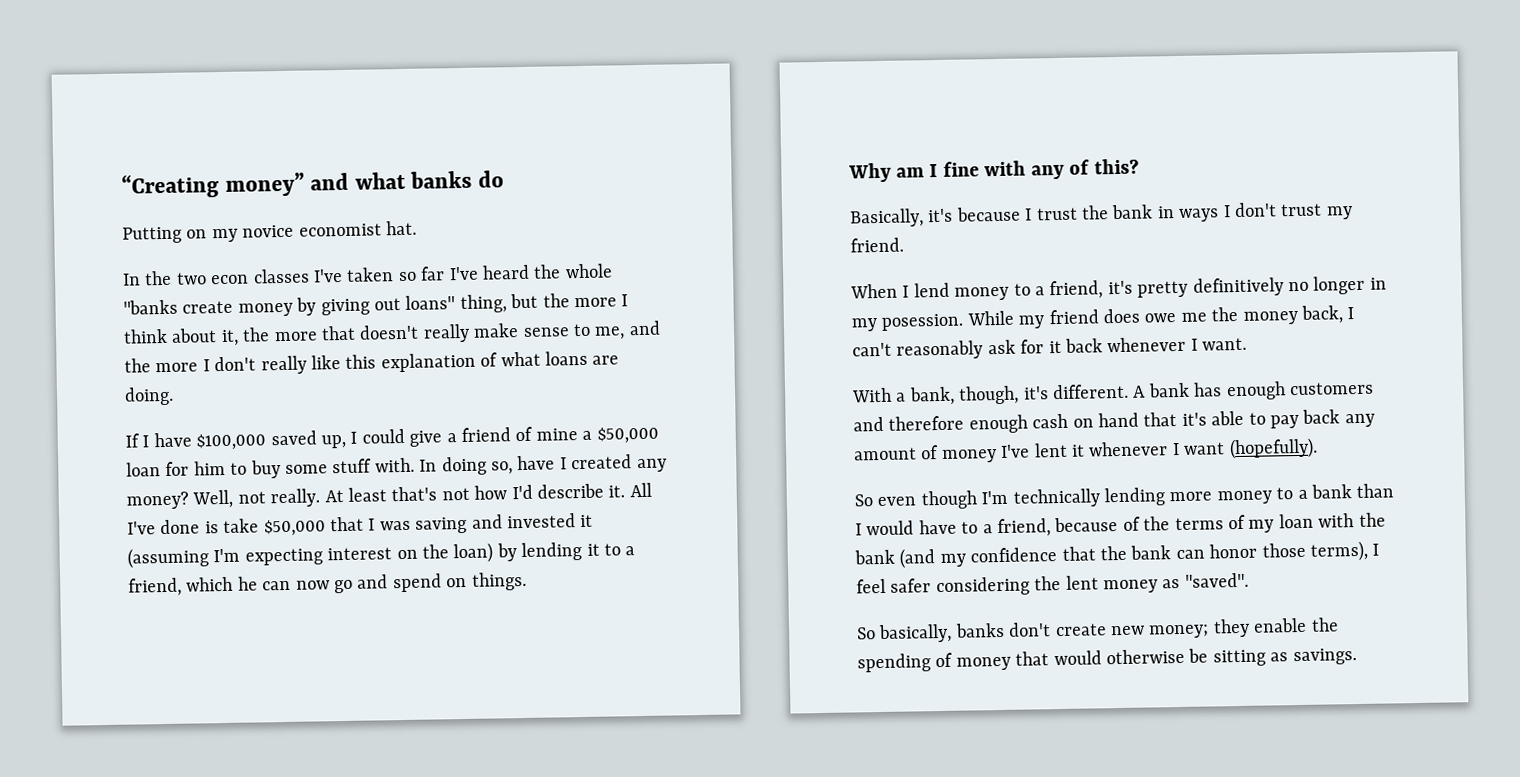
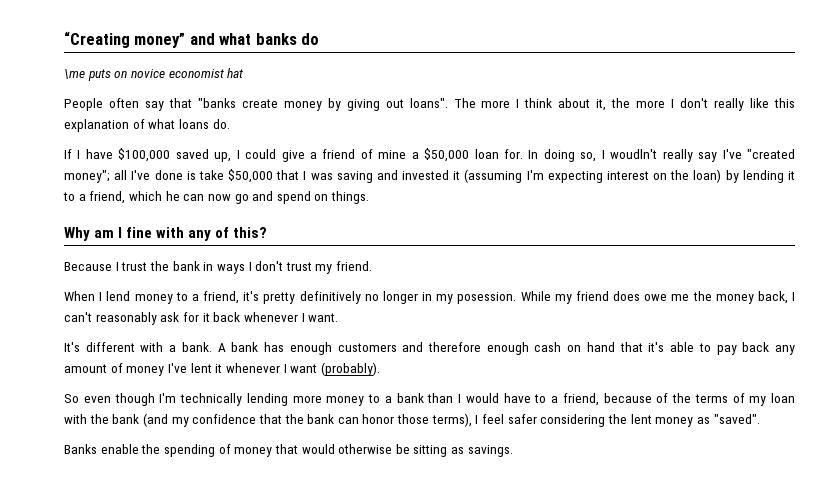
- Putting on my novice economist hat.
- In the two econ classes I've taken so far I've heard the whole "banks create money by giving out loans" thing, but the more I think about it, the more that doesn't really make sense to me, and the more I don't really like this explanation of what loans are doing.
+ \me puts on novice economist hat
+ People often say that "banks create money by giving out loans". The more I think about it, the more I don't really like this explanation of what loans do.
- If I have $100,000 saved up, I could give a friend of mine a $50,000 loan for him to buy some stuff with. In doing so, have I created any money? Well, not really. At least that's not how I'd describe it. All I've done is take $50,000 that I was saving and invested it (assuming I'm expecting interest on the loan) by lending it to a friend, which he can now go and spend on things.
+ If I have $100,000 saved up, I could give a friend of mine a $50,000 loan for. In doing so, I woudln't really say I've "created money"; all I've done is take $50,000 that I was saving and invested it (assuming I'm expecting interest on the loan) by lending it to a friend, which he can now go and spend on things.
- Basically, it's because I trust the bank in ways I don't trust my friend.
+ Because I trust the bank in ways I don't trust my friend.
- With a bank, though, it's different.
+ It's different with a bank.
- A bank has enough customers and therefore enough cash on hand that it's able to pay back any amount of money I've lent it whenever I want (hopefully).
+ A bank has enough customers and therefore enough cash on hand that it's able to pay back any amount of money I've lent it whenever I want (probably).
- So basically, banks don't create new money; they enable the spending of money that would otherwise be sitting as savings.
+ Banks enable the spending of money that would otherwise be sitting as savings.

